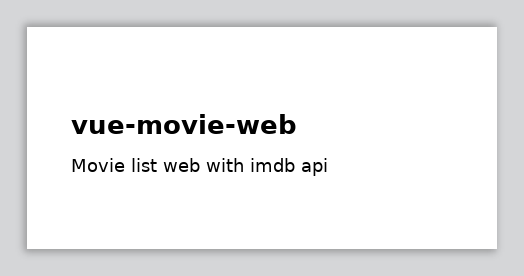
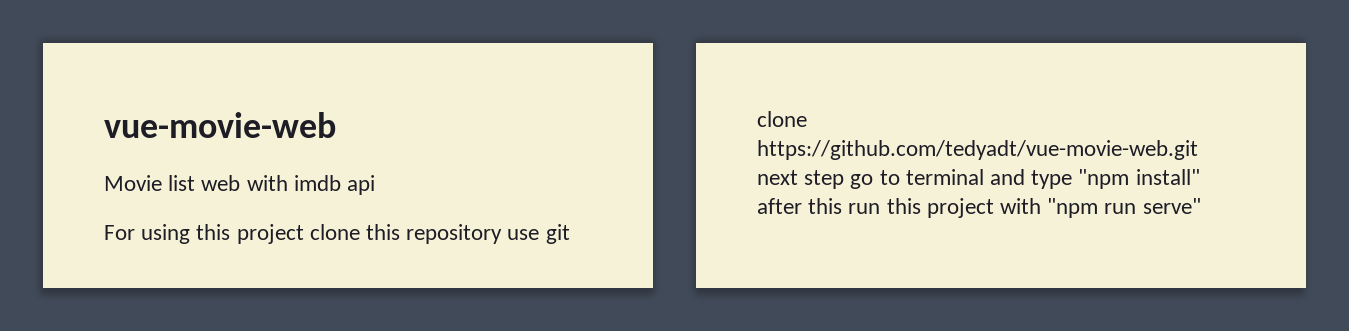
+ For using this project clone this repository use git clone https://github.com/tedyadt/vue-movie-web.git next step go to terminal and type "npm install" after this run this project with "npm run serve"

